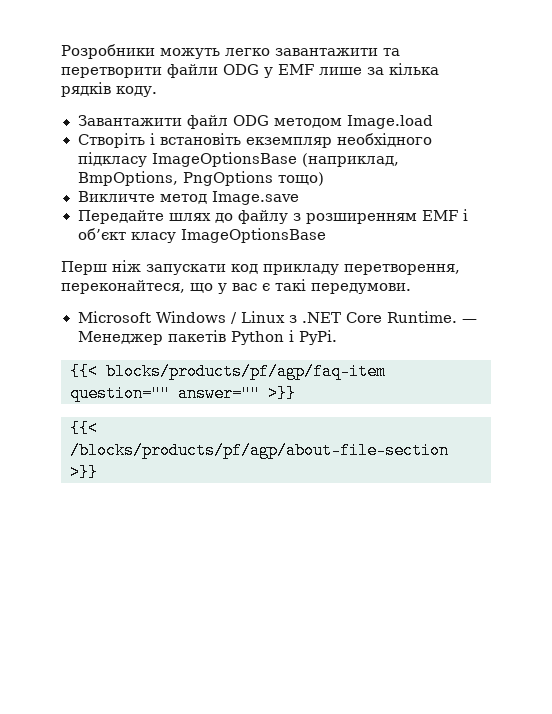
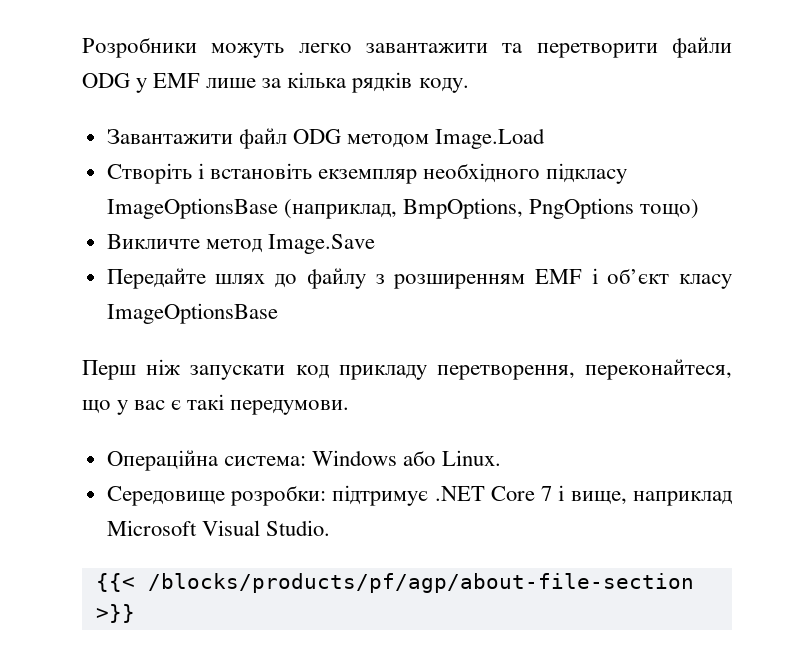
- Завантажити файл ODG методом Image.load
+ Завантажити файл ODG методом Image.Load
- Викличте метод Image.save
+ Викличте метод Image.Save
- Microsoft Windows / Linux з .NET Core Runtime. — Менеджер пакетів Python і PyPi.
- {{< blocks/products/pf/agp/faq-item question="" answer="" >}}
+ Операційна система: Windows або Linux.
+ Середовище розробки: підтримує .NET Core 7 і вище, наприклад Microsoft Visual Studio.

